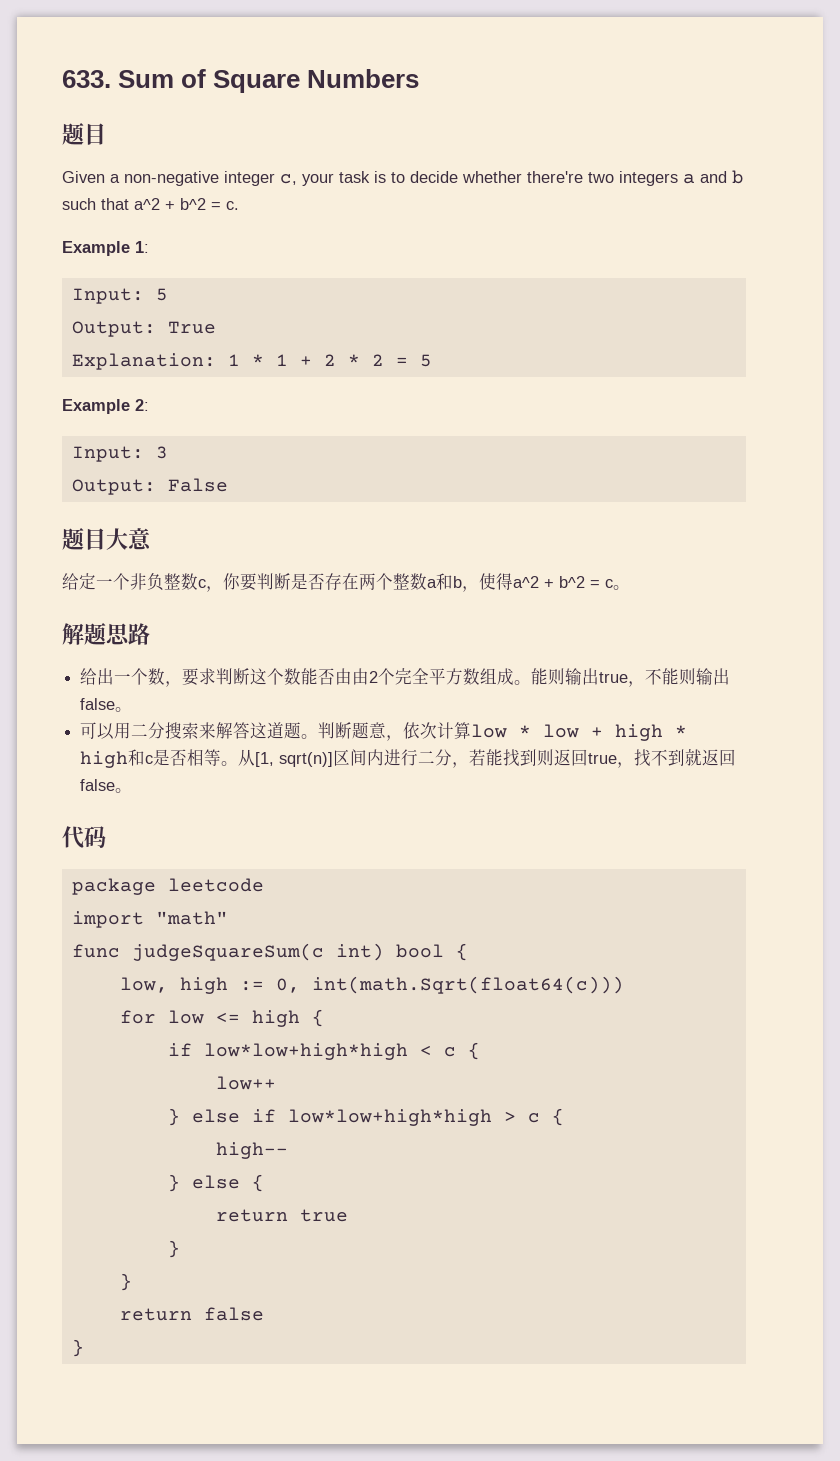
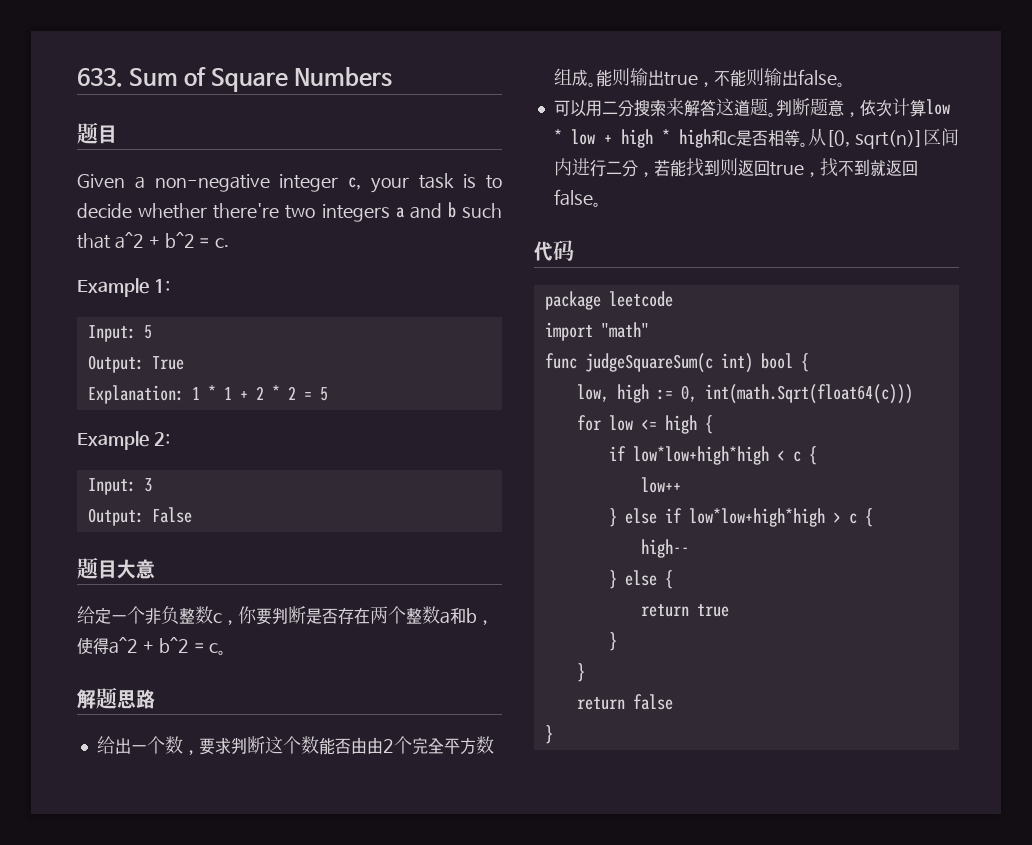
- 从[1, sqrt(n)]区间内进行二分，若能找到则返回true，找不到就返回false。
+ 从[0, sqrt(n)]区间内进行二分，若能找到则返回true，找不到就返回false。

